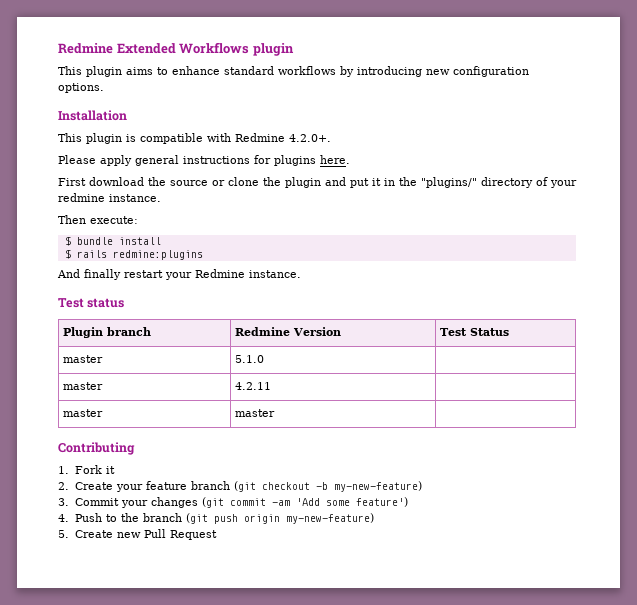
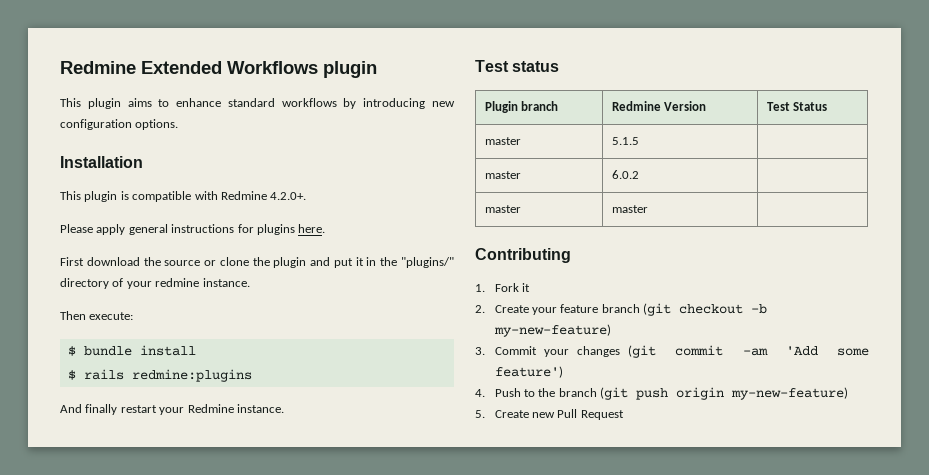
- master | 5.1.0 |
- master | 4.2.11 |
+ master | 5.1.5 |
+ master | 6.0.2 |

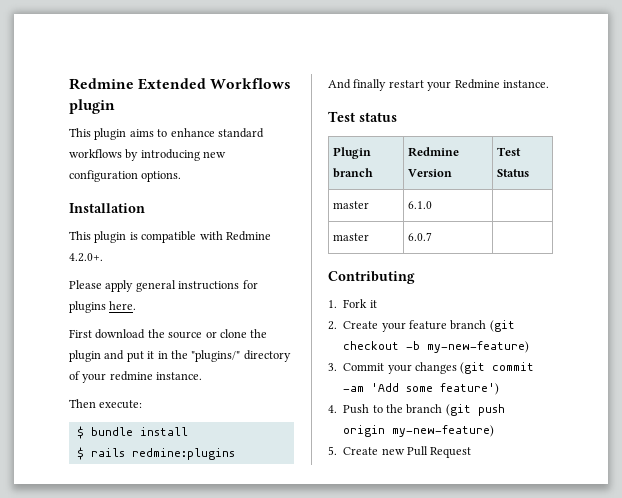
- master | 5.1.5 |
- master | 6.0.2 |
- master | master |
+ master | 6.1.0 |
+ master | 6.0.7 |

